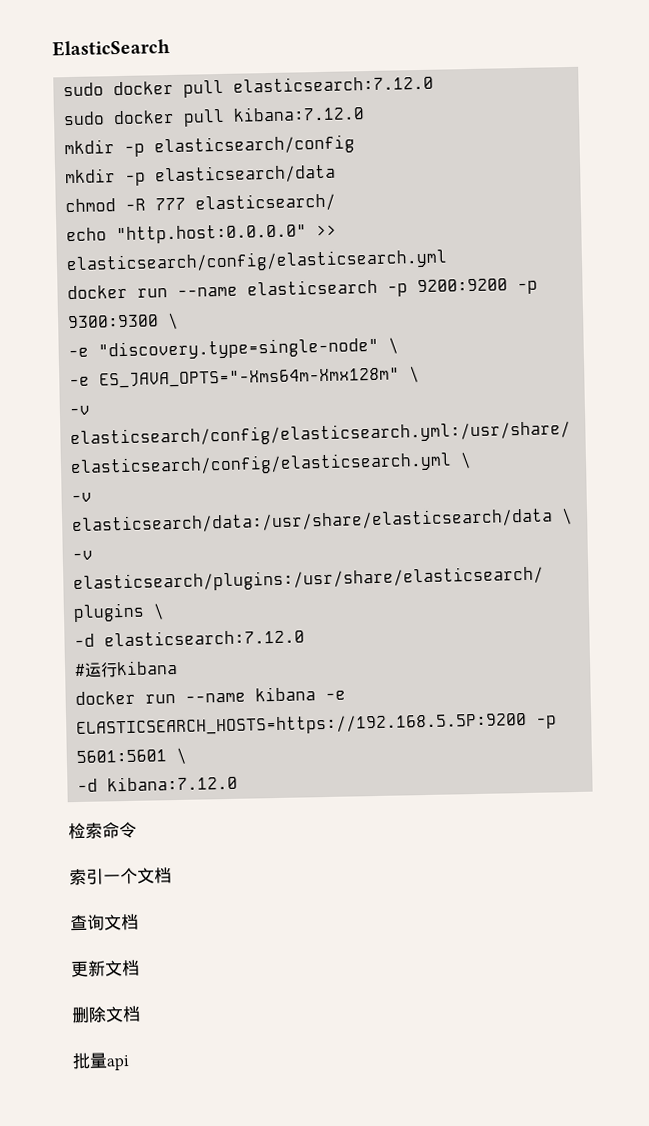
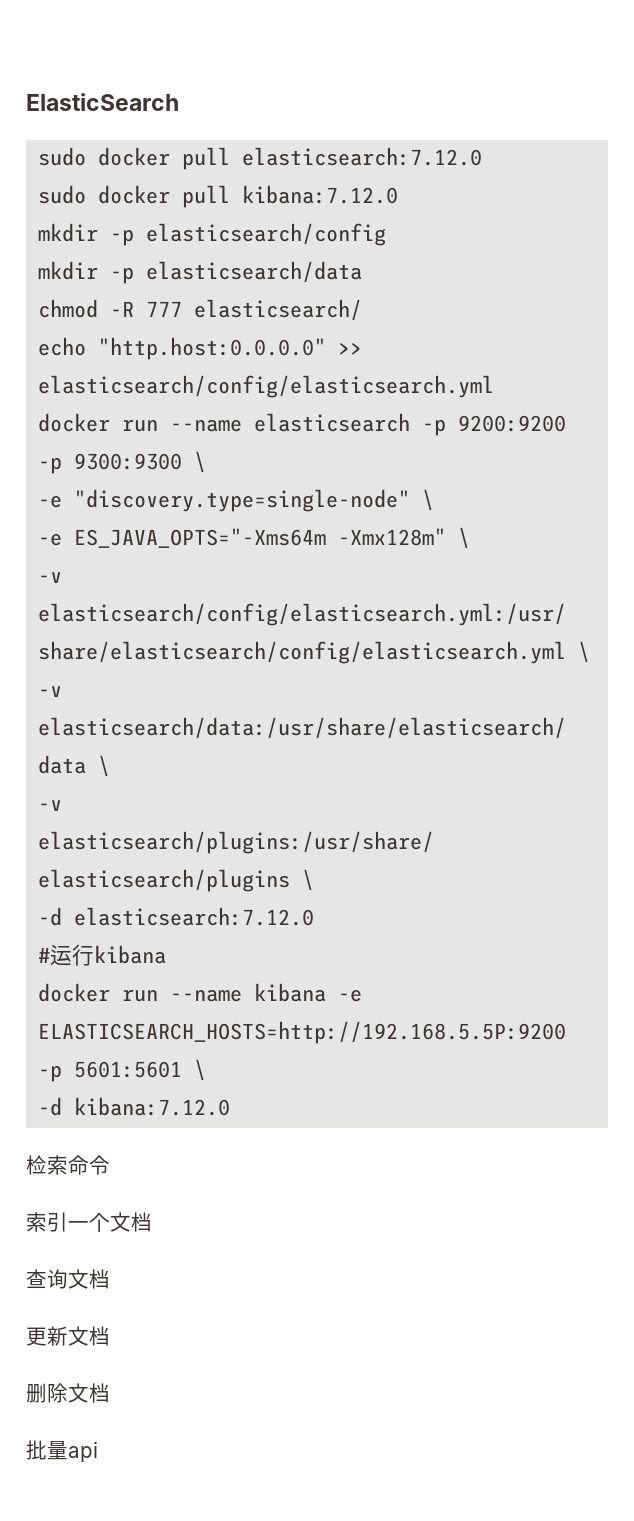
- -e ES_JAVA_OPTS="-Xms64m-Xmx128m" \
+ -e ES_JAVA_OPTS="-Xms64m -Xmx128m" \
- docker run --name kibana -e ELASTICSEARCH_HOSTS=https://192.168.5.5P:9200 -p 5601:5601 \
+ docker run --name kibana -e ELASTICSEARCH_HOSTS=http://192.168.5.5P:9200 -p 5601:5601 \

